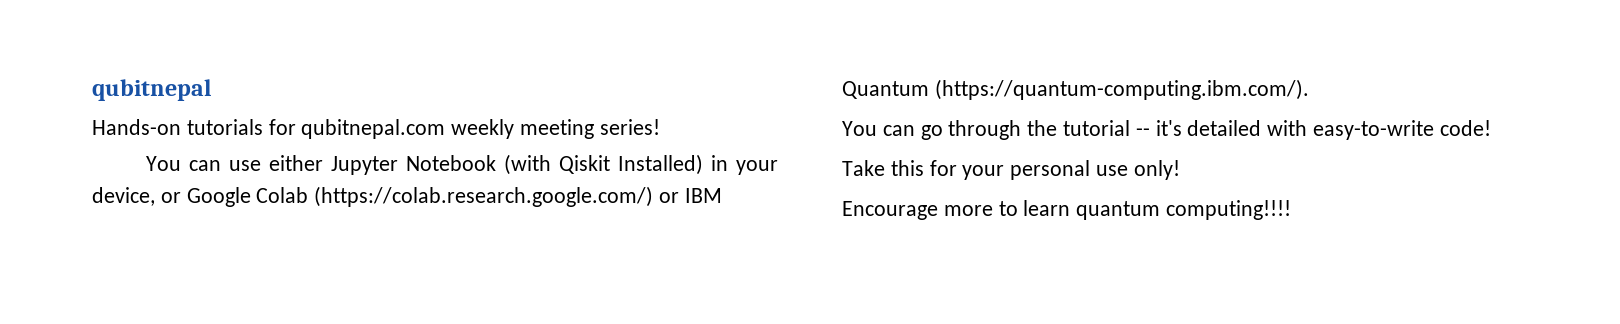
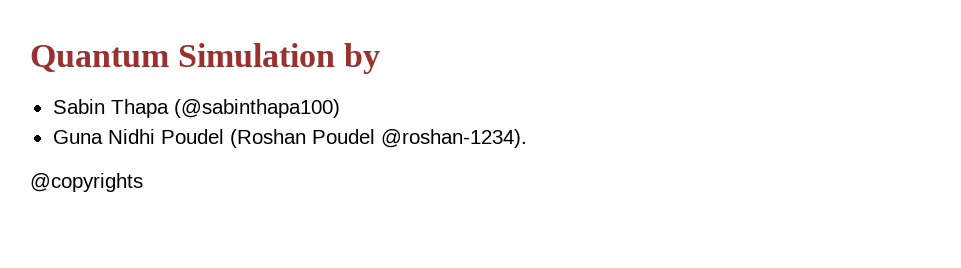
- qubitnepal
- Hands-on tutorials for qubitnepal.com weekly meeting series!
- You can use either Jupyter Notebook (with Qiskit Installed) in your device, or Google Colab (https://colab.research.google.com/) or IBM Quantum (https://quantum-computing.ibm.com/).
- You can go through the tutorial -- it's detailed with easy-to-write code!
- Take this for your personal use only!
- Encourage more to learn quantum computing!!!!
+ Quantum Simulation by
+ Sabin Thapa (@sabinthapa100)
+ Guna Nidhi Poudel (Roshan Poudel @roshan-1234).
+ @copyrights

